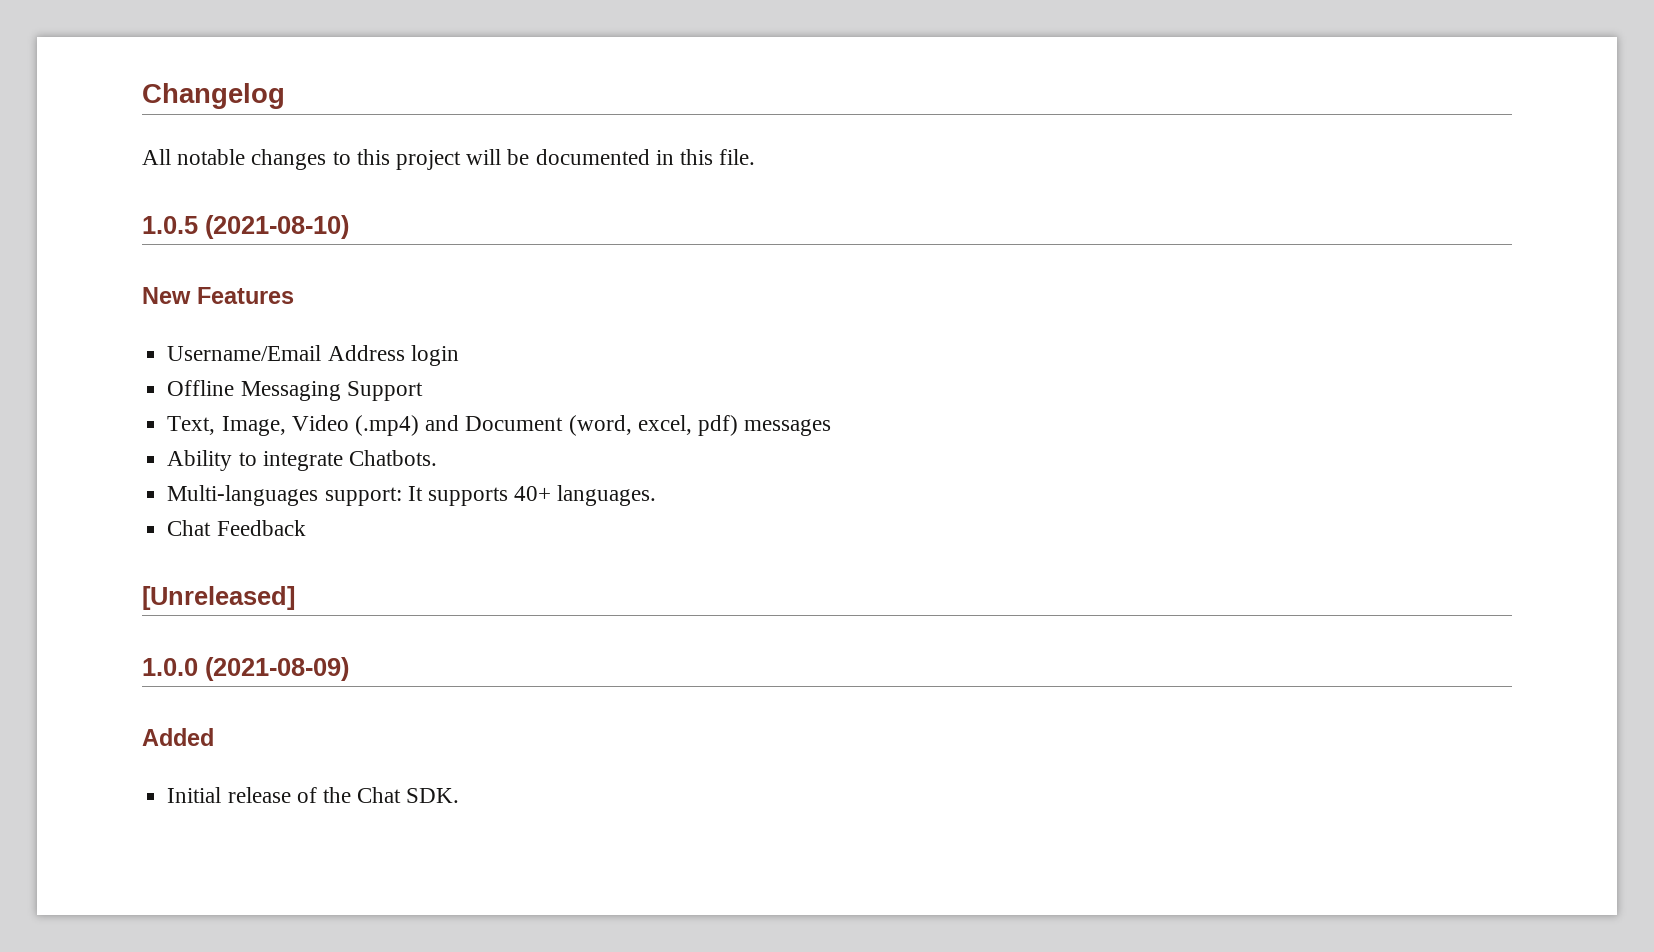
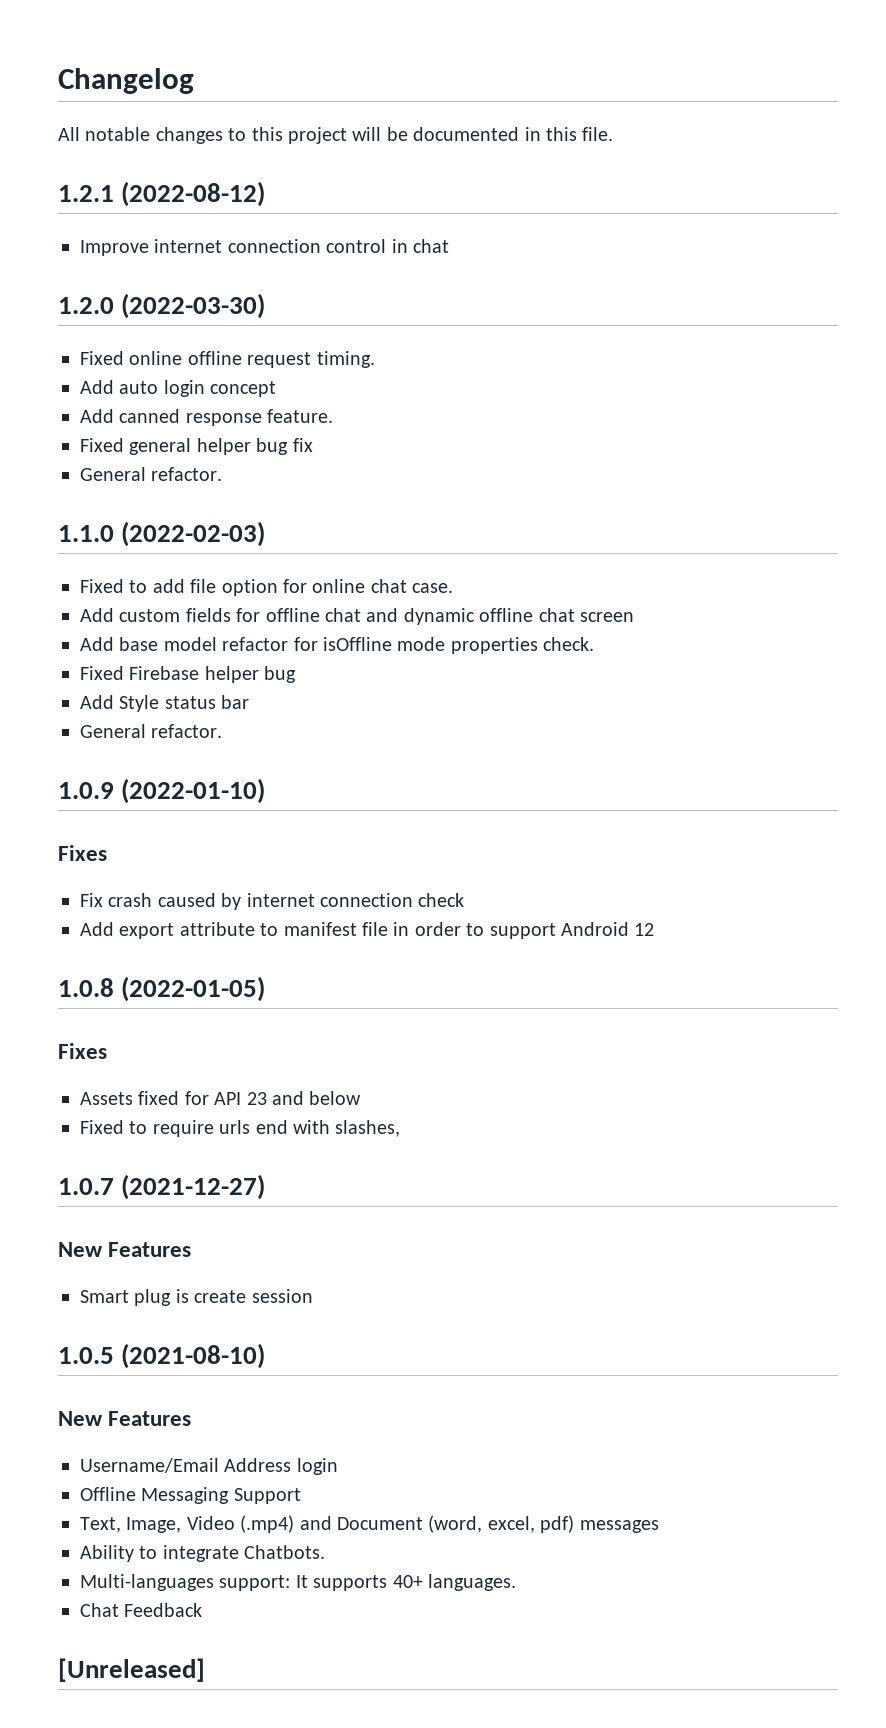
+ 1.2.1 (2022-08-12)
+ Improve internet connection control in chat
+ 1.2.0 (2022-03-30)
+ Fixed online offline request timing.
+ Add auto login concept
+ Add canned response feature.
+ Fixed general helper bug fix
+ General refactor.
+ 1.1.0 (2022-02-03)
+ Fixed to add file option for online chat case.
+ Add custom fields for offline chat and dynamic offline chat screen
+ Add base model refactor for isOffline mode properties check.
+ Fixed Firebase helper bug
+ Add Style status bar
+ General refactor.
+ 1.0.9 (2022-01-10)
+ Fixes
+ Fix crash caused by internet connection check
+ Add export attribute to manifest file in order to support Android 12
+ 1.0.8 (2022-01-05)
+ Fixes
+ Assets fixed for API 23 and below
+ Fixed to require urls end with slashes,
+ 1.0.7 (2021-12-27)
+ New Features
+ Smart plug is create session
- 1.0.0 (2021-08-09)
- Added
- Initial release of the Chat SDK.

